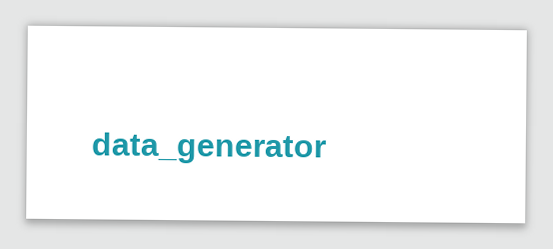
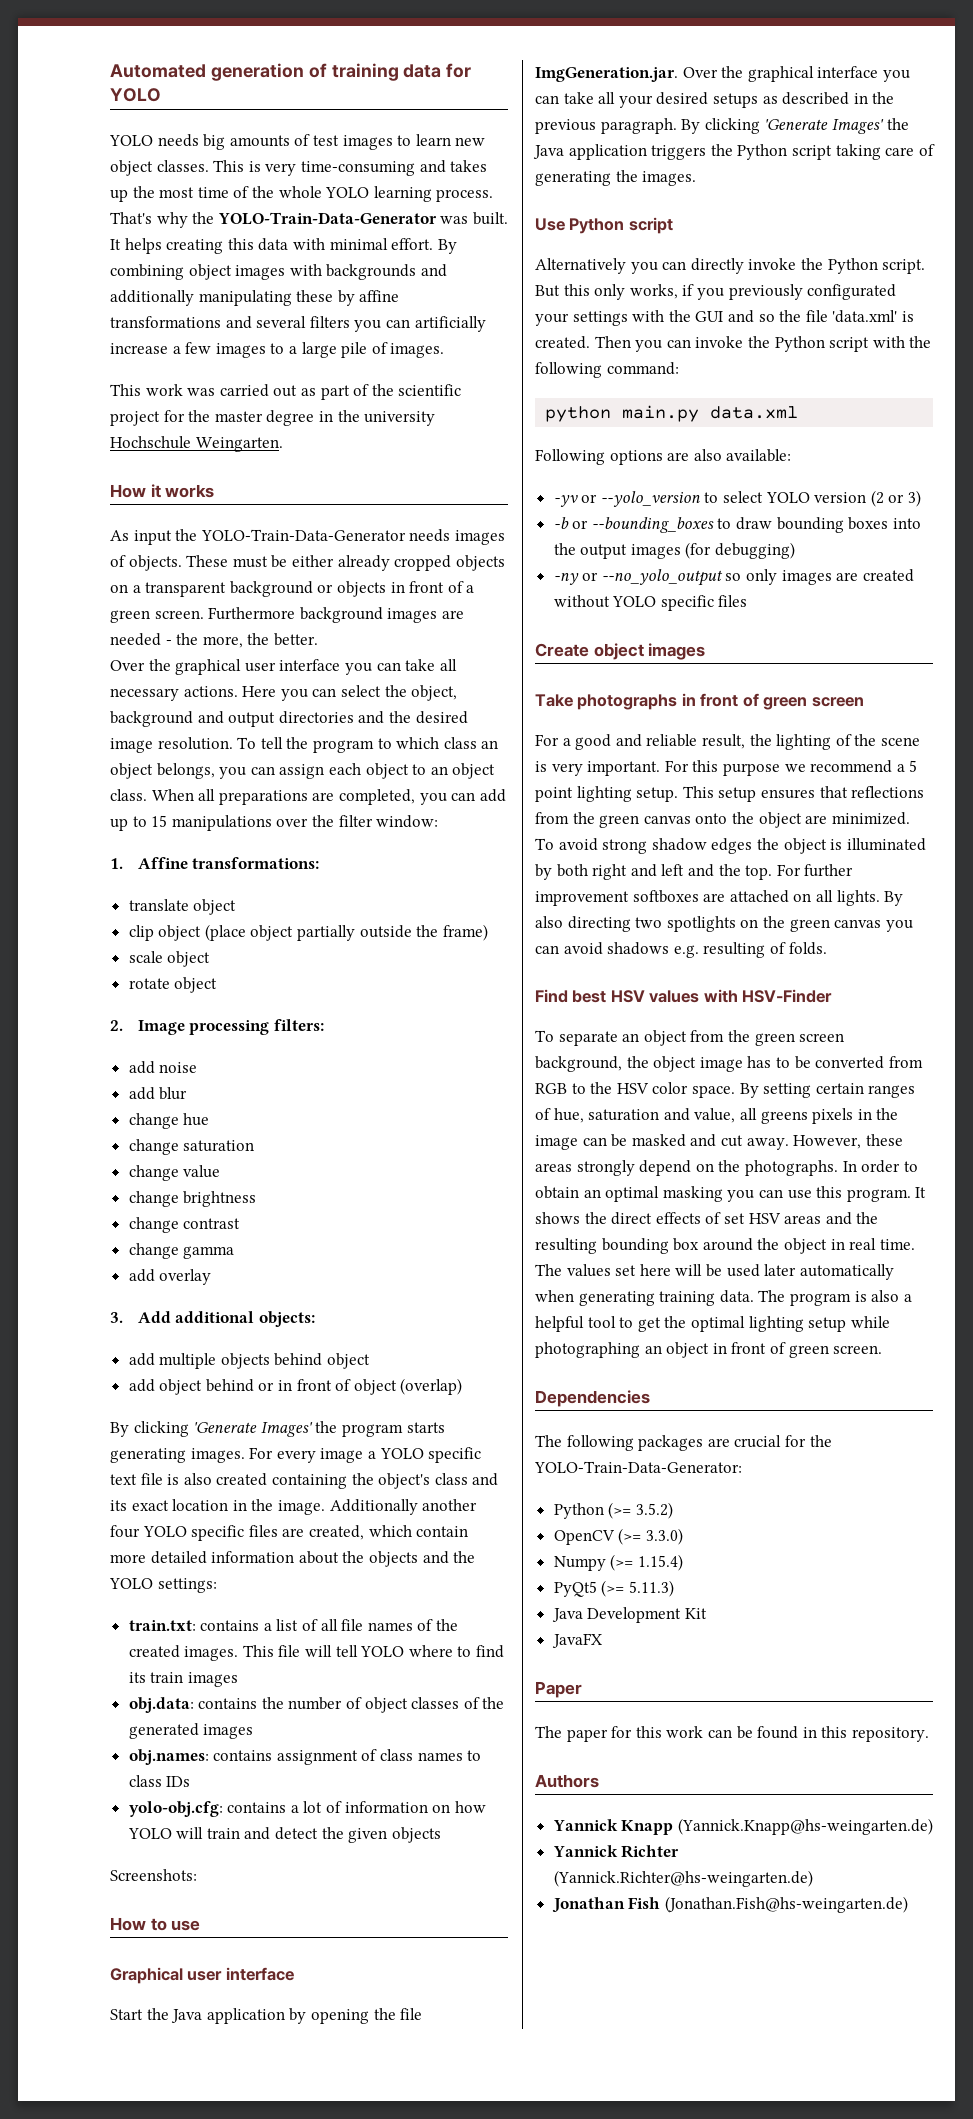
- data_generator
+ Automated generation of training data for YOLO
+ YOLO needs big amounts of test images to learn new object classes. This is very time-consuming and takes up the most time of the whole YOLO learning process. That's why the YOLO-Train-Data-Generator was built. It helps creating this data with minimal effort. By combining object images with backgrounds and additionally manipulating these by affine transformations and several filters you can artificially increase a few images to a large pile of images.
+ This work was carried out as part of the scientific project for the master degree in the university Hochschule Weingarten.
+ How it works
+ As input the YOLO-Train-Data-Generator needs images of objects. These must be either already cropped objects on a transparent background or objects in front of a green screen. Furthermore background images are needed - the more, the better.
+ Over the graphical user interface you can take all necessary actions. Here you can select the object, background and output directories and the desired image resolution. To tell the program to which class an object belongs, you can assign each object to an object class. When all preparations are completed, you can add up to 15 manipulations over the filter window:
+ 1. Affine transformations:
+ translate object
+ clip object (place object partially outside the frame)
+ scale object
+ rotate object
+ 2. Image processing filters:
+ add noise
+ add blur
+ change hue
+ change saturation
+ change value
+ change brightness
+ change contrast
+ change gamma
+ add overlay
+ 3. Add additional objects:
+ add multiple objects behind object
+ add object behind or in front of object (overlap)
+ By clicking 'Generate Images' the program starts generating images. For every image a YOLO specific text file is also created containing the object's class and its exact location in the image. Additionally another four YOLO specific files are created, which contain more detailed information about the objects and the YOLO settings:
+ train.txt: contains a list of all file names of the created images. This file will tell YOLO where to find its train images
+ obj.data: contains the number of object classes of the generated images
+ obj.names: contains assignment of class names to class IDs
+ yolo-obj.cfg: contains a lot of information on how YOLO will train and detect the given objects
+ Screenshots:
+ How to use
+ Graphical user interface
+ Start the Java application by opening the file ImgGeneration.jar. Over the graphical interface you can take all your desired setups as described in the previous paragraph. By clicking 'Generate Images' the Java application triggers the Python script taking care of generating the images.
+ Use Python script
+ Alternatively you can directly invoke the Python script. But this only works, if you previously configurated your settings with the GUI and so the file 'data.xml' is created. Then you can invoke the Python script with the following command:
+ python main.py data.xml
+ Following options are also available:
+ -yv or --yolo_version to select YOLO version (2 or 3)
+ -b or --bounding_boxes to draw bounding boxes into the output images (for debugging)
+ -ny or --no_yolo_output so only images are created without YOLO specific files
+ Create object images
+ Take photographs in front of green screen
+ For a good and reliable result, the lighting of the scene is very important. For this purpose we recommend a 5 point lighting setup. This setup ensures that reflections from the green canvas onto the object are minimized. To avoid strong shadow edges the object is illuminated by both right and left and the top. For further improvement softboxes are attached on all lights. By also directing two spotlights on the green canvas you can avoid shadows e.g. resulting of folds.
+ Find best HSV values with HSV-Finder
+ To separate an object from the green screen background, the object image has to be converted from RGB to the HSV color space. By setting certain ranges of hue, saturation and value, all greens pixels in the image can be masked and cut away. However, these areas strongly depend on the photographs. In order to obtain an optimal masking you can use this program. It shows the direct effects of set HSV areas and the resulting bounding box around the object in real time. The values set here will be used later automatically when generating training data. The program is also a helpful tool to get the optimal lighting setup while photographing an object in front of green screen.
+ Dependencies
+ The following packages are crucial for the YOLO-Train-Data-Generator:
+ Python (>= 3.5.2)
+ OpenCV (>= 3.3.0)
+ Numpy (>= 1.15.4)
+ PyQt5 (>= 5.11.3)
+ Java Development Kit
+ JavaFX
+ Paper
+ The paper for this work can be found in this repository.
+ Authors
+ Yannick Knapp (Yannick.Knapp@hs-weingarten.de)
+ Yannick Richter (Yannick.Richter@hs-weingarten.de)
+ Jonathan Fish (Jonathan.Fish@hs-weingarten.de)

